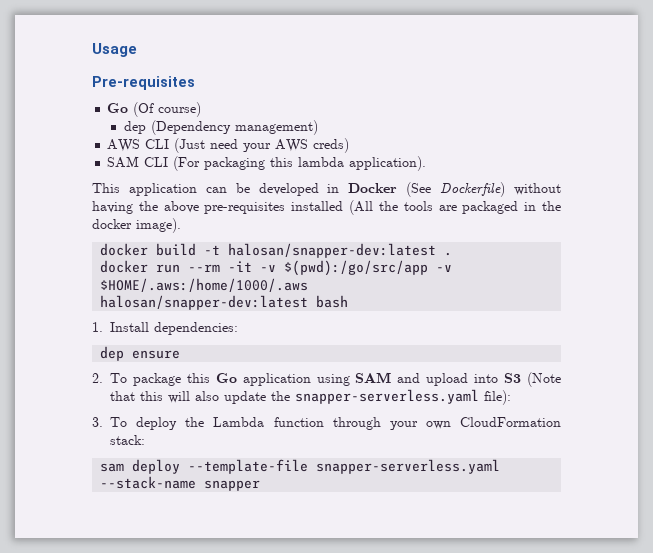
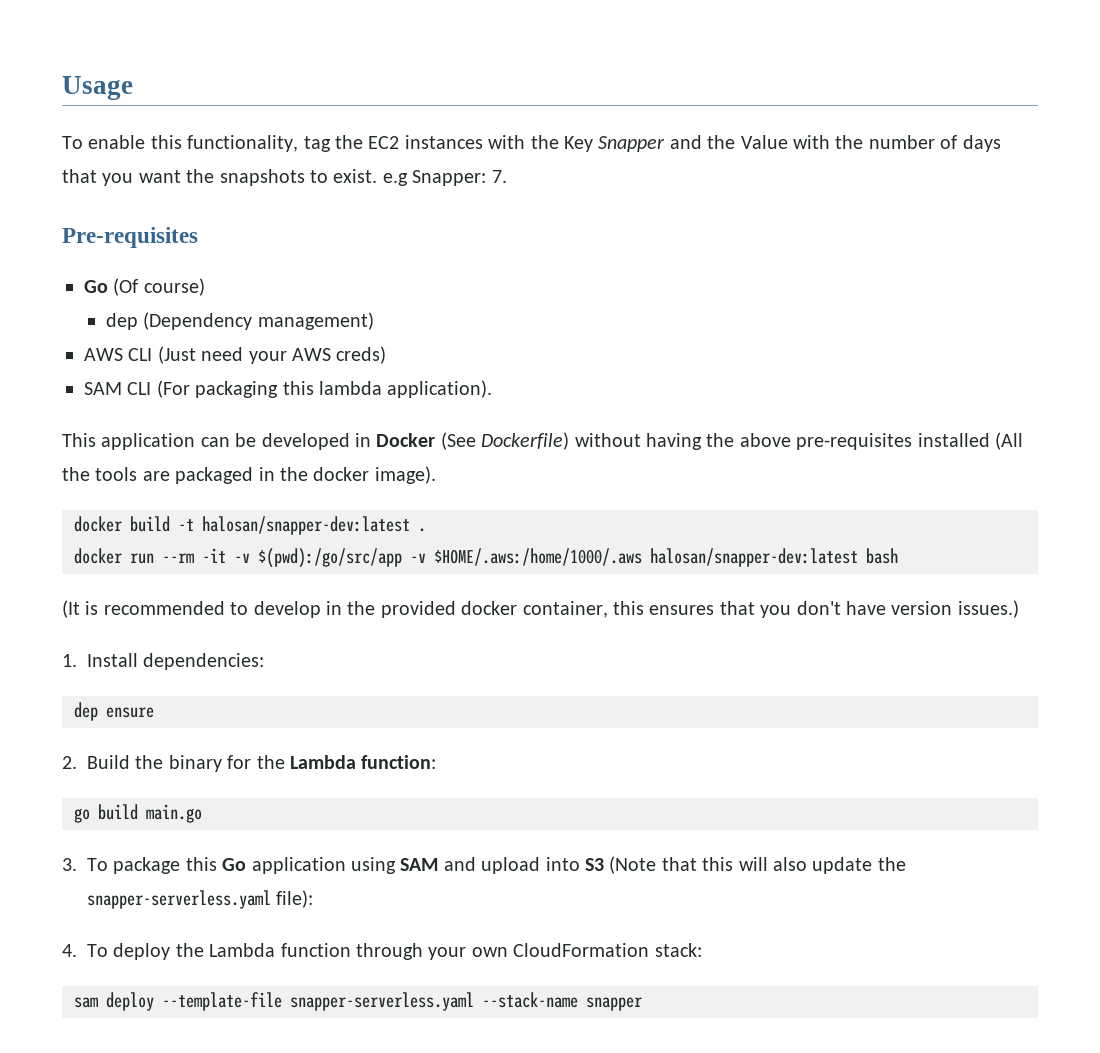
+ To enable this functionality, tag the EC2 instances with the Key Snapper and the Value with the number of days that you want the snapshots to exist. e.g Snapper: 7.
- docker run --rm -it -v $(pwd):/go/src/app -v $HOME/.aws:/home/1000/.aws
- halosan/snapper-dev:latest bash
+ docker run --rm -it -v $(pwd):/go/src/app -v $HOME/.aws:/home/1000/.aws halosan/snapper-dev:latest bash
+ (It is recommended to develop in the provided docker container, this ensures that you don't have version issues.)
- 2. To package this Go application using SAM and upload into S3 (Note that this will also update the snapper-serverless.yaml file):
+ 2. Build the binary for the Lambda function:
+ go build main.go
+ 3. To package this Go application using SAM and upload into S3 (Note that this will also update the snapper-serverless.yaml file):
- 3. To deploy the Lambda function through your own CloudFormation stack:
+ 4. To deploy the Lambda function through your own CloudFormation stack:

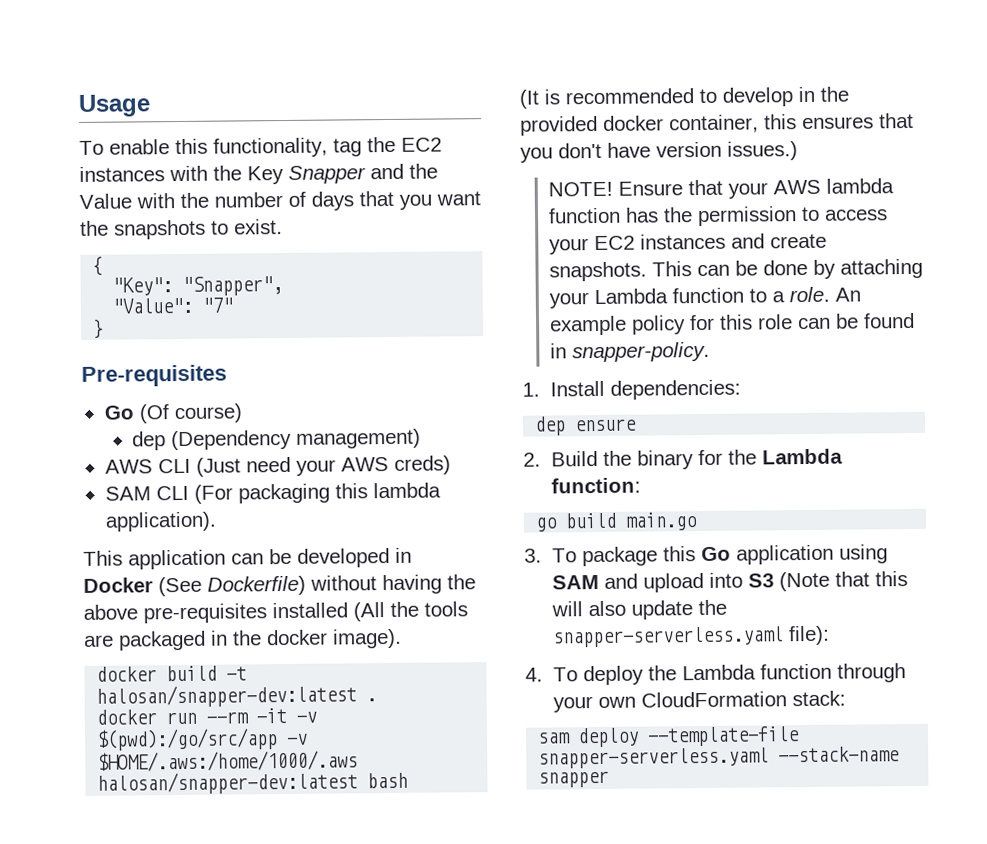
- To enable this functionality, tag the EC2 instances with the Key Snapper and the Value with the number of days that you want the snapshots to exist. e.g Snapper: 7.
+ To enable this functionality, tag the EC2 instances with the Key Snapper and the Value with the number of days that you want the snapshots to exist.
+ {
+ "Key": "Snapper",
+ "Value": "7"
+ }
+ NOTE! Ensure that your AWS lambda function has the permission to access your EC2 instances and create snapshots. This can be done by attaching your Lambda function to a role. An example policy for this role can be found in snapper-policy.

